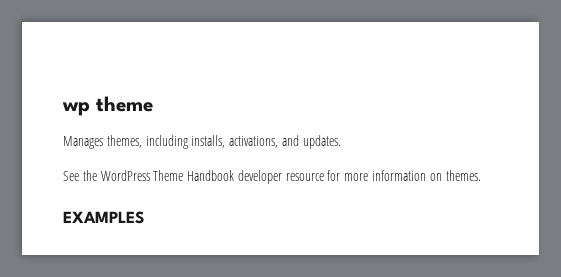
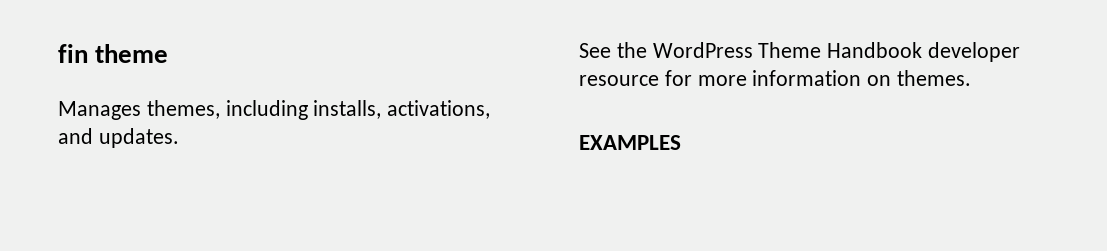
- wp theme
+ fin theme

